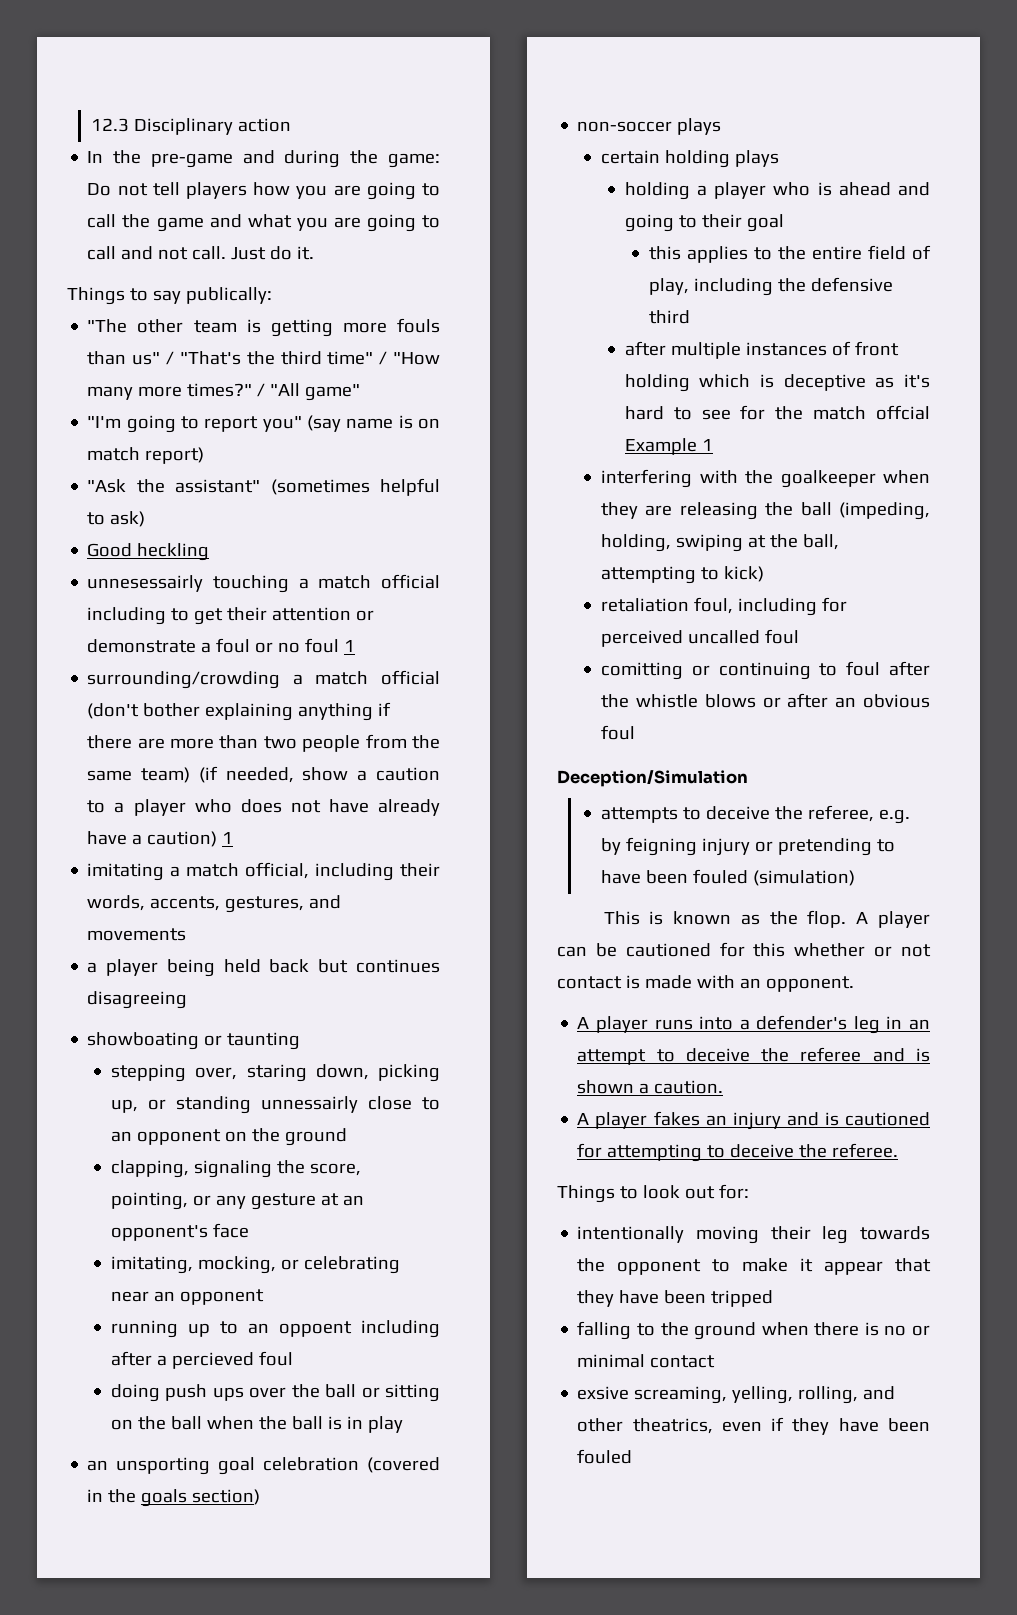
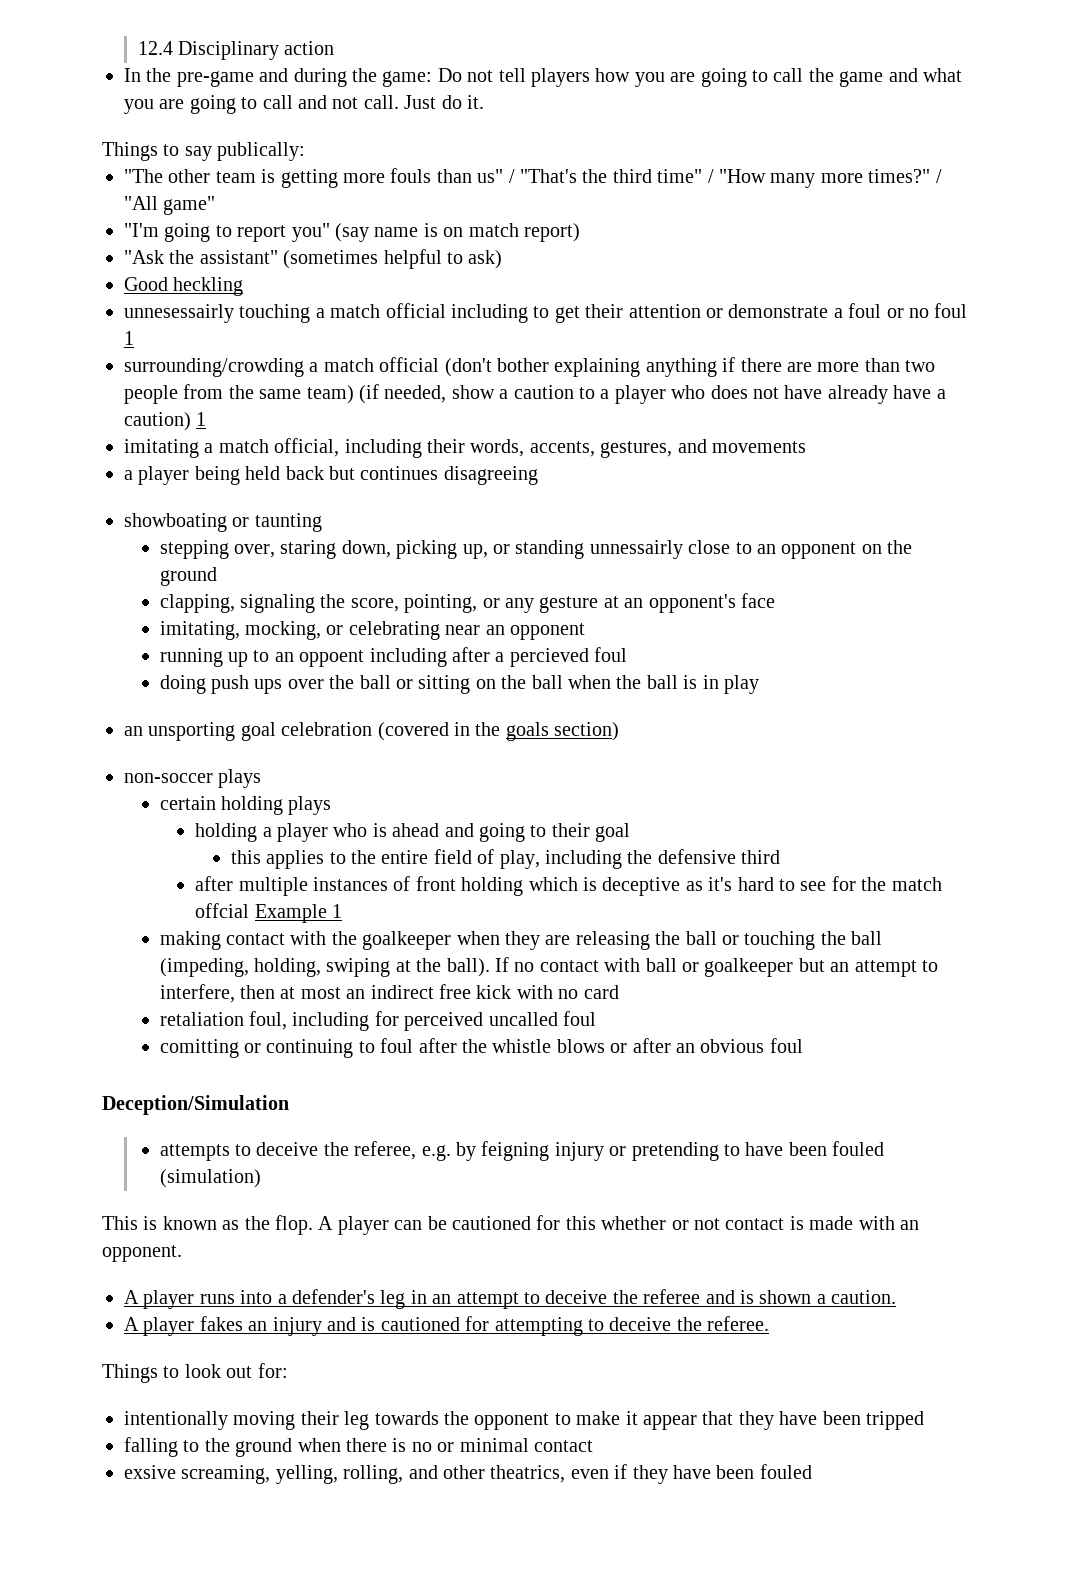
- 12.3 Disciplinary action
+ 12.4 Disciplinary action
- interfering with the goalkeeper when they are releasing the ball (impeding, holding, swiping at the ball, attempting to kick)
+ making contact with the goalkeeper when they are releasing the ball or touching the ball (impeding, holding, swiping at the ball). If no contact with ball or goalkeeper but an attempt to interfere, then at most an indirect free kick with no card

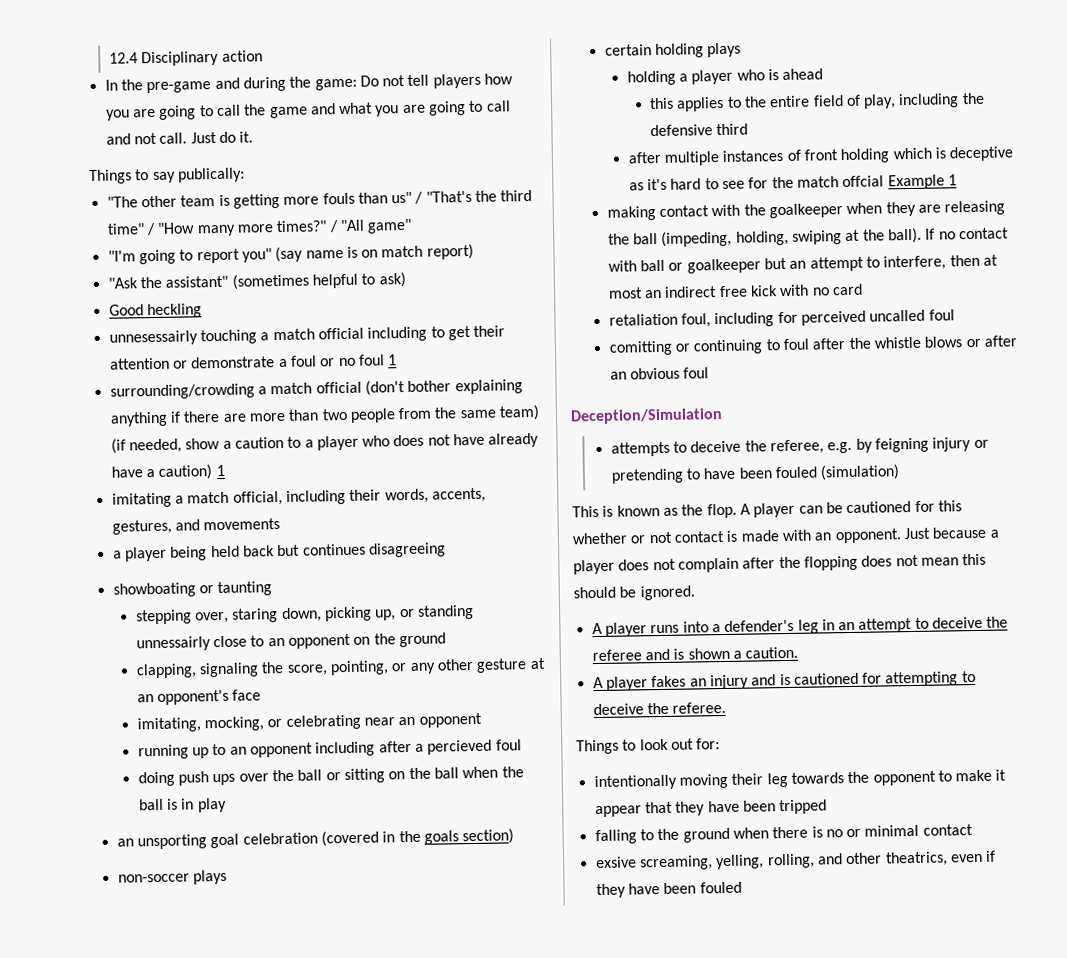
- clapping, signaling the score, pointing, or any gesture at an opponent's face
+ clapping, signaling the score, pointing, or any other gesture at an opponent's face
- running up to an oppoent including after a percieved foul
+ running up to an opponent including after a percieved foul
- holding a player who is ahead and going to their goal
+ holding a player who is ahead
- making contact with the goalkeeper when they are releasing the ball or touching the ball (impeding, holding, swiping at the ball).
+ making contact with the goalkeeper when they are releasing the ball (impeding, holding, swiping at the ball).
+ Just because a player does not complain after the flopping does not mean this should be ignored.

